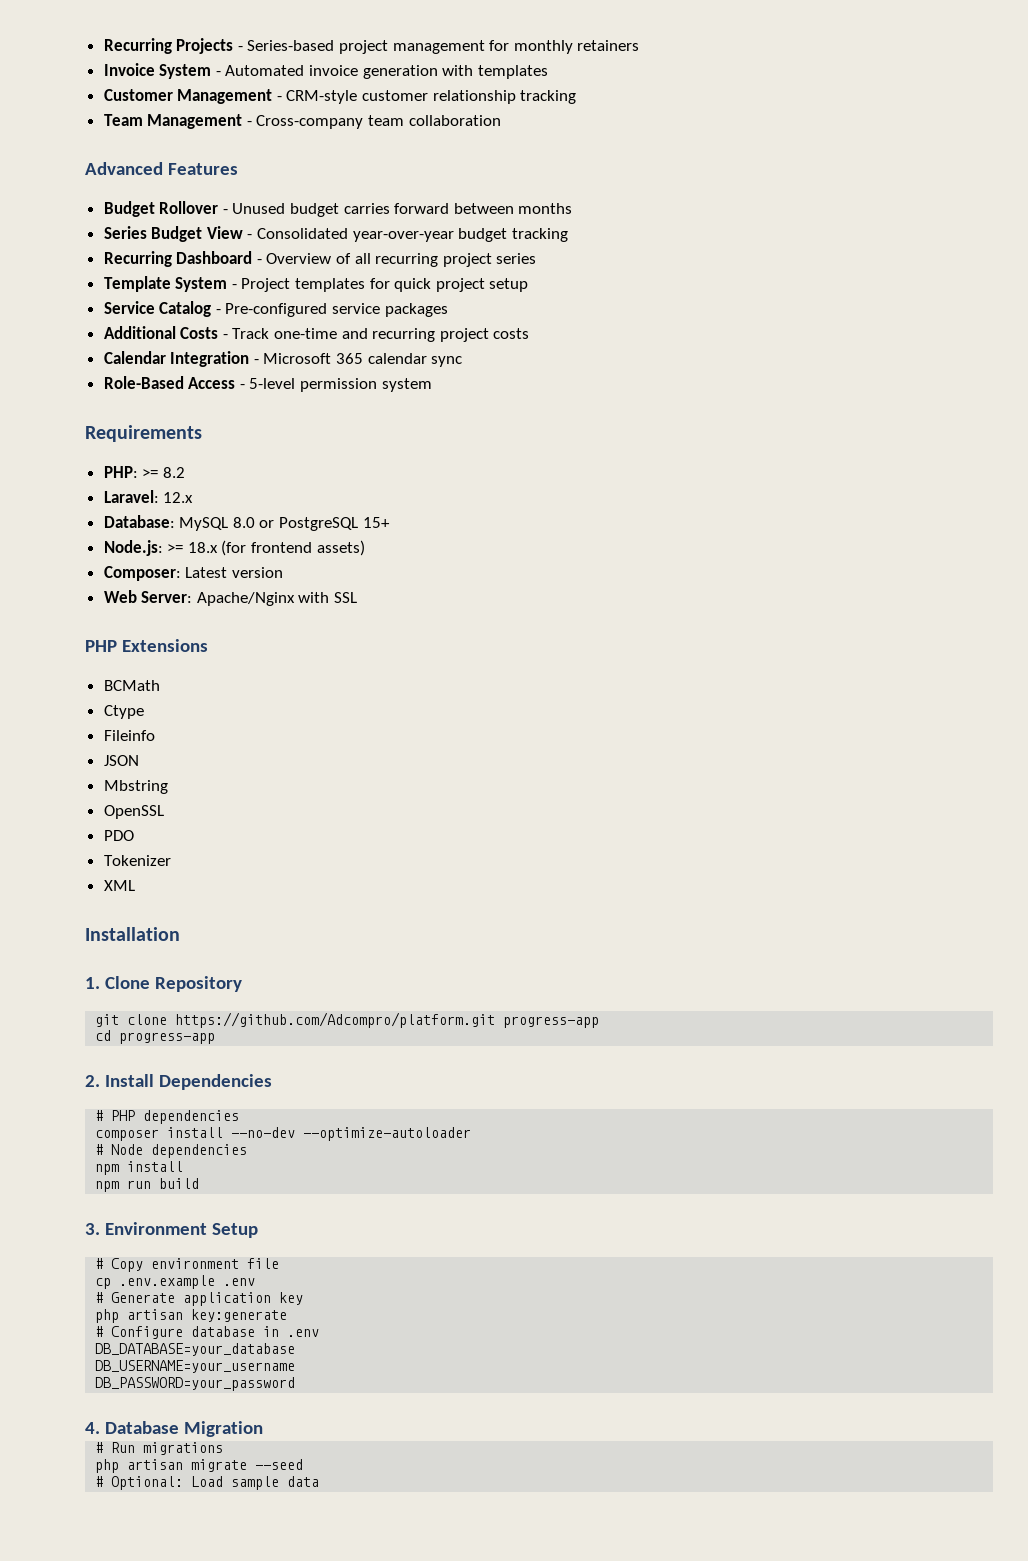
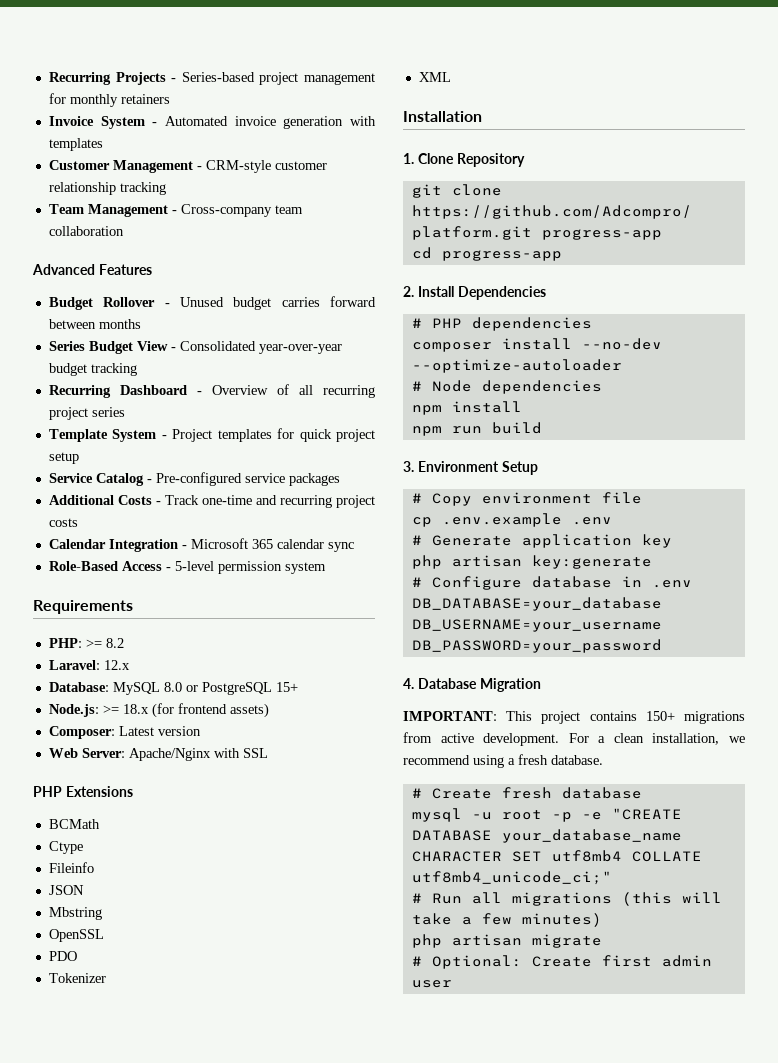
+ IMPORTANT: This project contains 150+ migrations from active development. For a clean installation, we recommend using a fresh database.
+ # Create fresh database
+ mysql -u root -p -e "CREATE DATABASE your_database_name CHARACTER SET utf8mb4 COLLATE utf8mb4_unicode_ci;"
- # Run migrations
+ # Run all migrations (this will take a few minutes)
- php artisan migrate --seed
+ php artisan migrate
- # Optional: Load sample data
+ # Optional: Create first admin user

